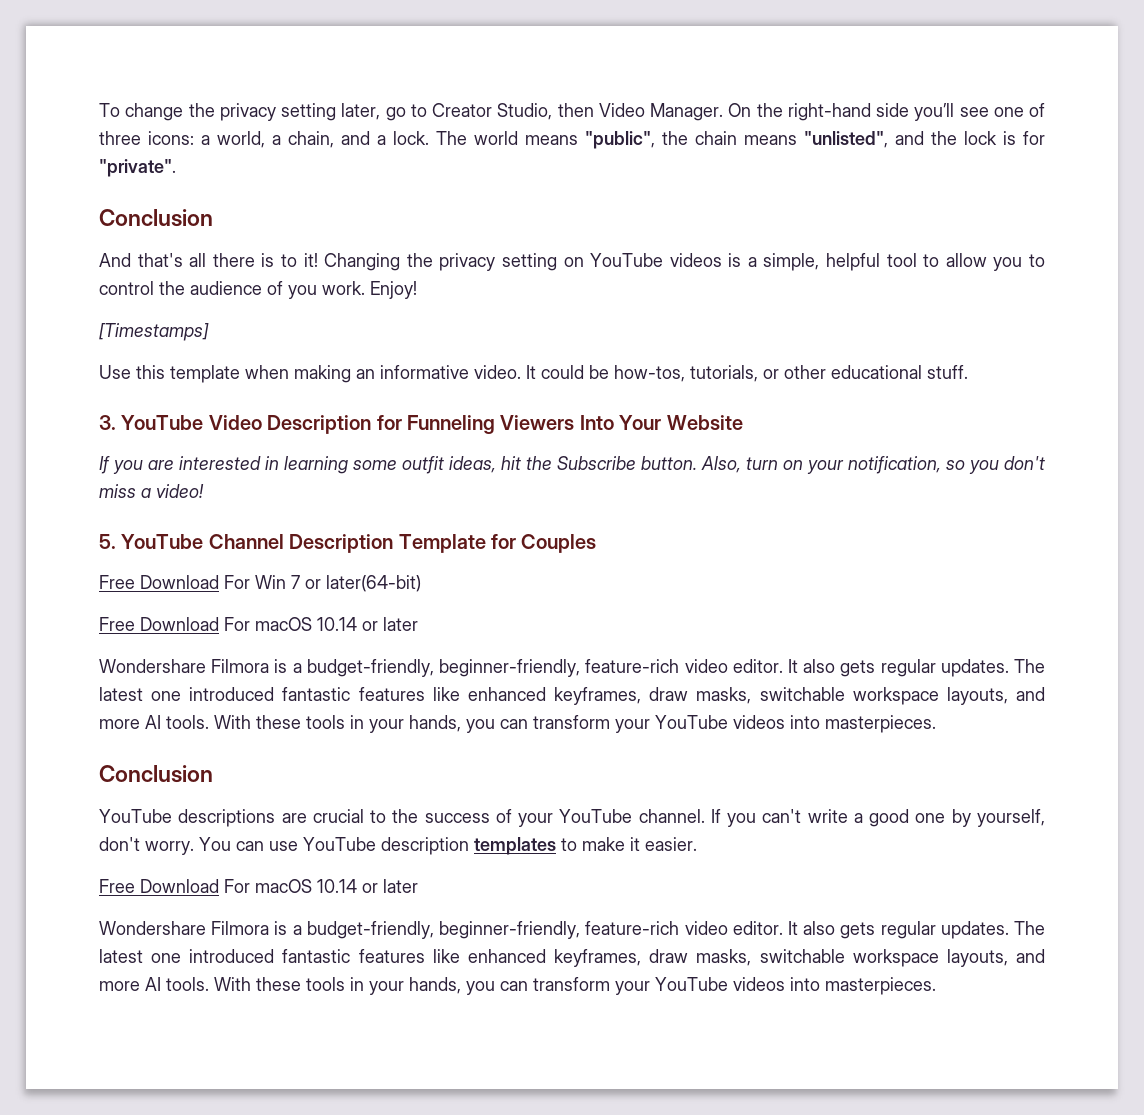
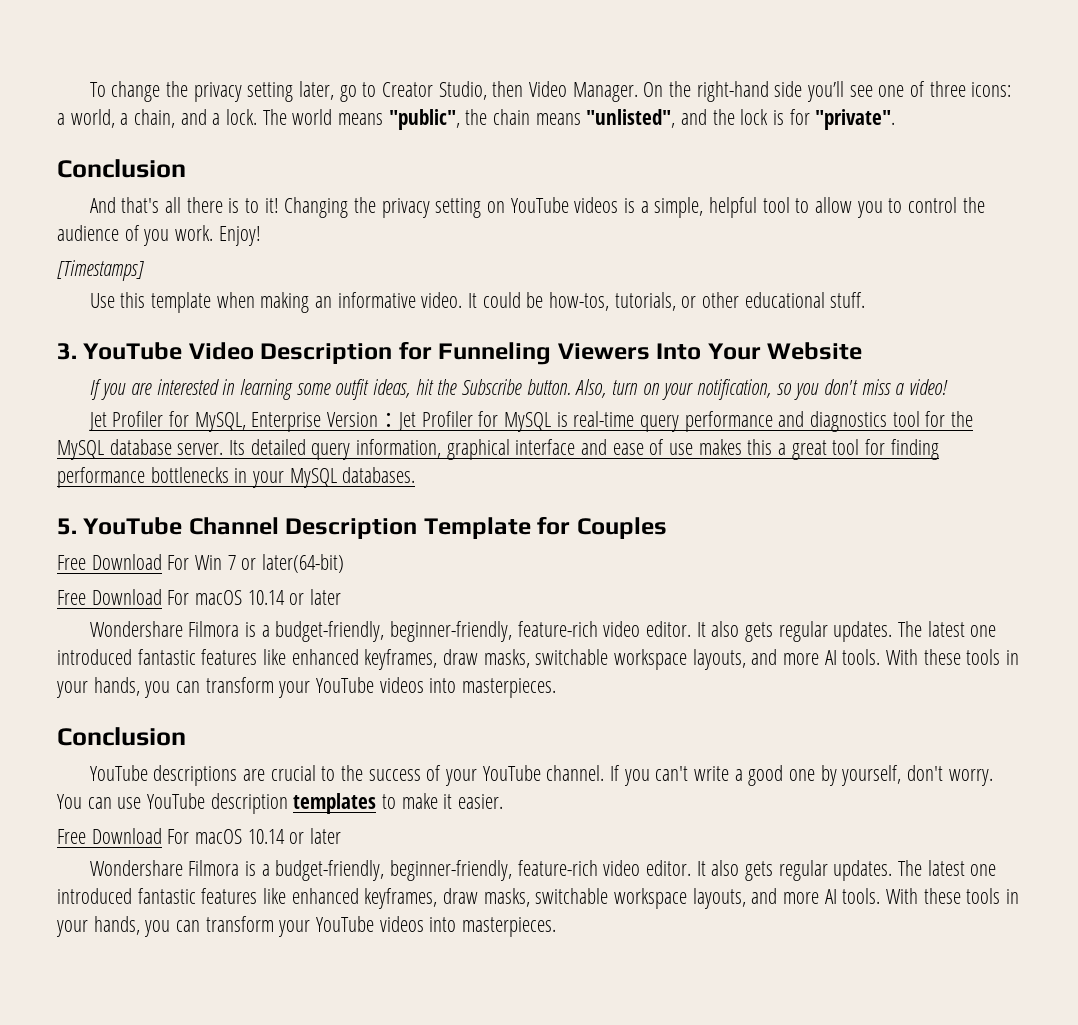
+ Jet Profiler for MySQL, Enterprise Version：Jet Profiler for MySQL is real-time query performance and diagnostics tool for the MySQL database server. Its detailed query information, graphical interface and ease of use makes this a great tool for finding performance bottlenecks in your MySQL databases.

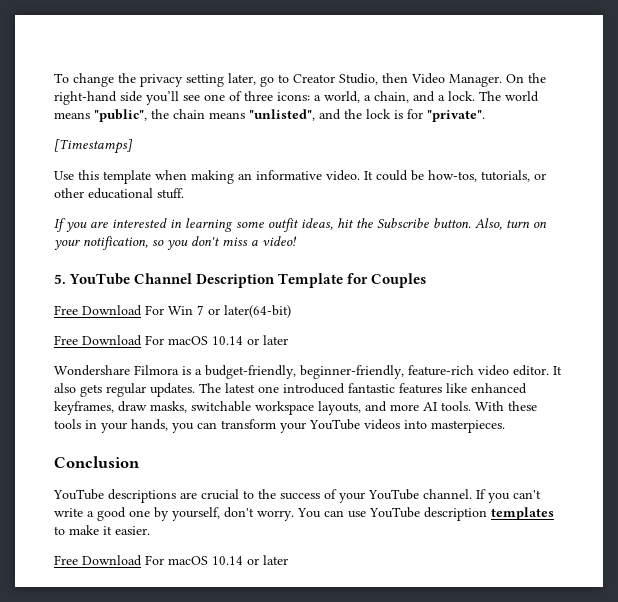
  The world means "public", the chain means "unlisted", and the lock is for "private".
- Conclusion
- And that's all there is to it! Changing the privacy setting on YouTube videos is a simple, helpful tool to allow you to control the audience of you work. Enjoy!
- 3. YouTube Video Description for Funneling Viewers Into Your Website
- Jet Profiler for MySQL, Enterprise Version：Jet Profiler for MySQL is real-time query performance and diagnostics tool for the MySQL database server. Its detailed query information, graphical interface and ease of use makes this a great tool for finding performance bottlenecks in your MySQL databases.
  You can use YouTube description templates to make it easier.
  Free Download For macOS 10.14 or later
- Wondershare Filmora is a budget-friendly, beginner-friendly, feature-rich video editor. It also gets regular updates. The latest one introduced fantastic features like enhanced keyframes, draw masks, switchable workspace layouts, and more AI tools. With these tools in your hands, you can transform your YouTube videos into masterpieces.

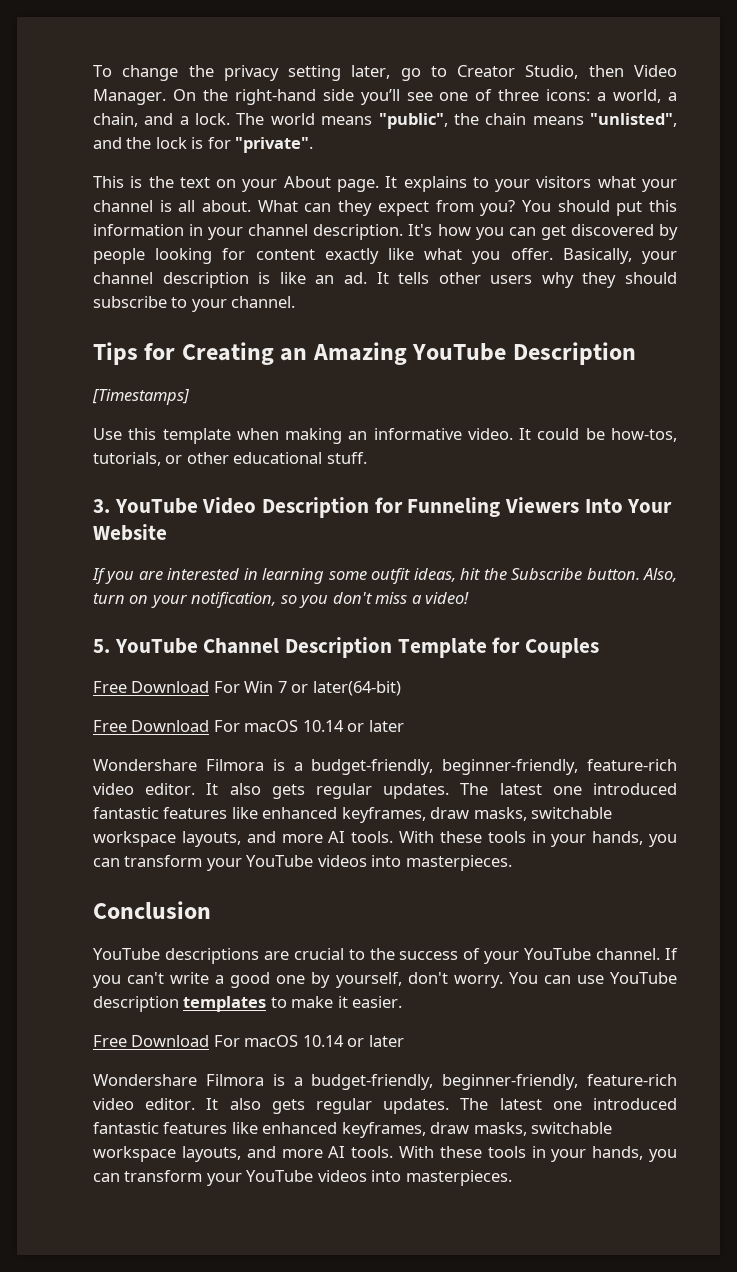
+ This is the text on your About page. It explains to your visitors what your channel is all about. What can they expect from you? You should put this information in your channel description. It's how you can get discovered by people looking for content exactly like what you offer. Basically, your channel description is like an ad. It tells other users why they should subscribe to your channel.
+ Tips for Creating an Amazing YouTube Description
+ 3. YouTube Video Description for Funneling Viewers Into Your Website
  You can use YouTube description templates to make it easier.
  Free Download For macOS 10.14 or later
+ Wondershare Filmora is a budget-friendly, beginner-friendly, feature-rich video editor. It also gets regular updates. The latest one introduced fantastic features like enhanced keyframes, draw masks, switchable workspace layouts, and more AI tools. With these tools in your hands, you can transform your YouTube videos into masterpieces.

